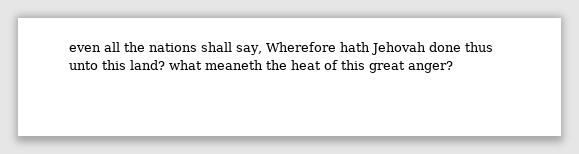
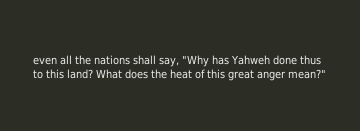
- even all the nations shall say, Wherefore hath Jehovah done thus unto this land? what meaneth the heat of this great anger?
+ even all the nations shall say, "Why has Yahweh done thus to this land? What does the heat of this great anger mean?"

